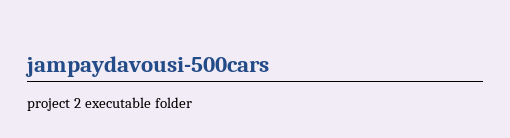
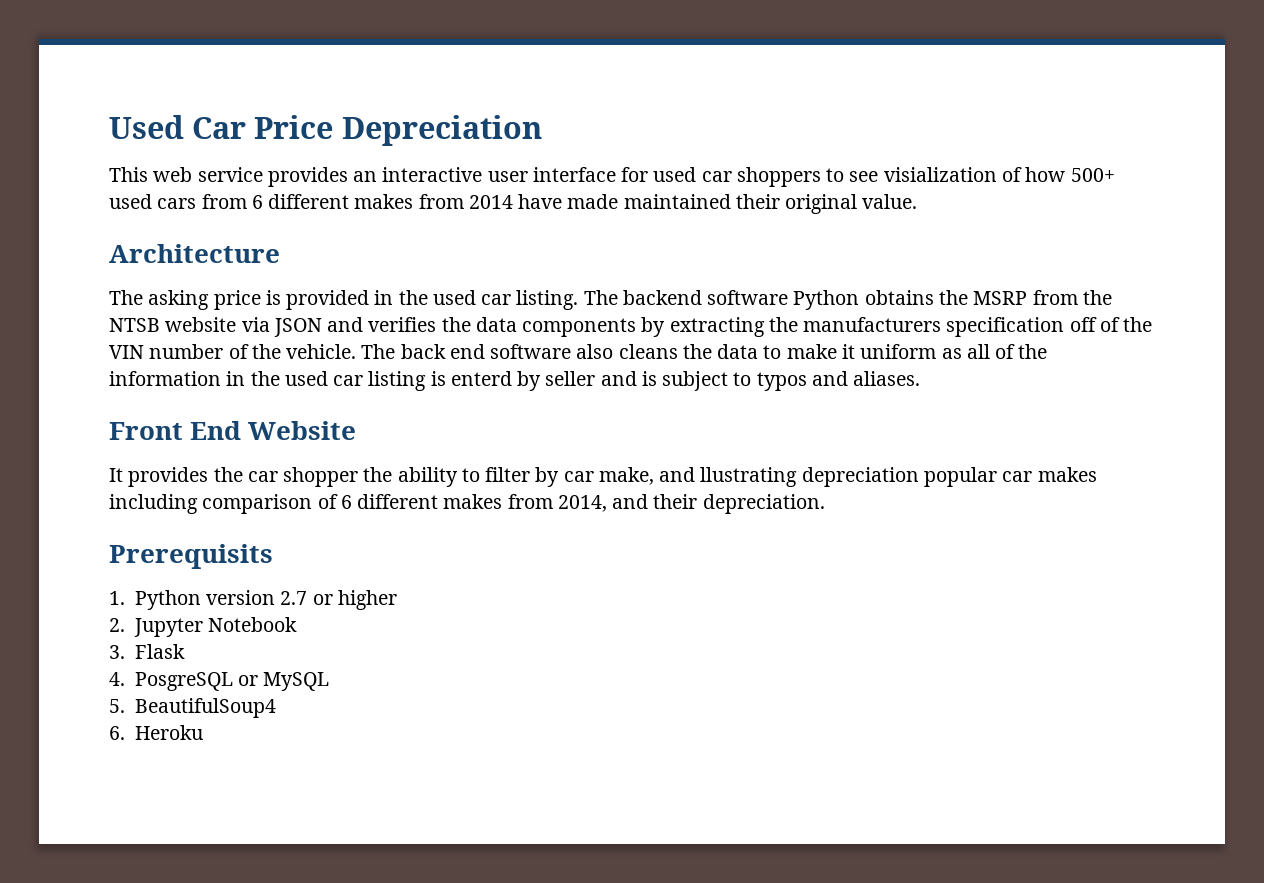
- jampaydavousi-500cars
- project 2 executable folder
+ Used Car Price Depreciation
+ This web service provides an interactive user interface for used car shoppers to see visialization of how 500+ used cars from 6 different makes from 2014 have made maintained their original value.
+ Architecture
+ The asking price is provided in the used car listing. The backend software Python obtains the MSRP from the NTSB website via JSON and verifies the data components by extracting the manufacturers specification off of the VIN number of the vehicle. The back end software also cleans the data to make it uniform as all of the information in the used car listing is enterd by seller and is subject to typos and aliases.
+ Front End Website
+ It provides the car shopper the ability to filter by car make, and llustrating depreciation popular car makes including comparison of 6 different makes from 2014, and their depreciation.
+ Prerequisits
+ 1. Python version 2.7 or higher
+ 2. Jupyter Notebook
+ 3. Flask
+ 4. PosgreSQL or MySQL
+ 5. BeautifulSoup4
+ 6. Heroku

